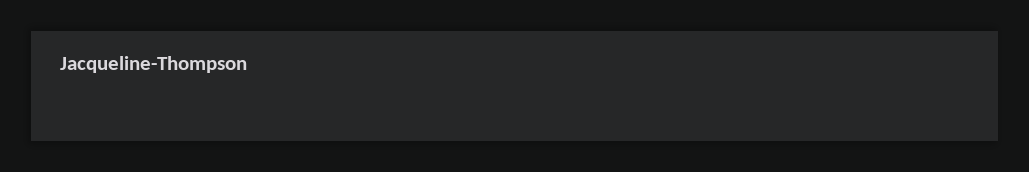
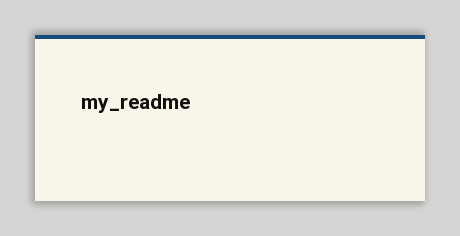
- Jacqueline-Thompson
+ my_readme

